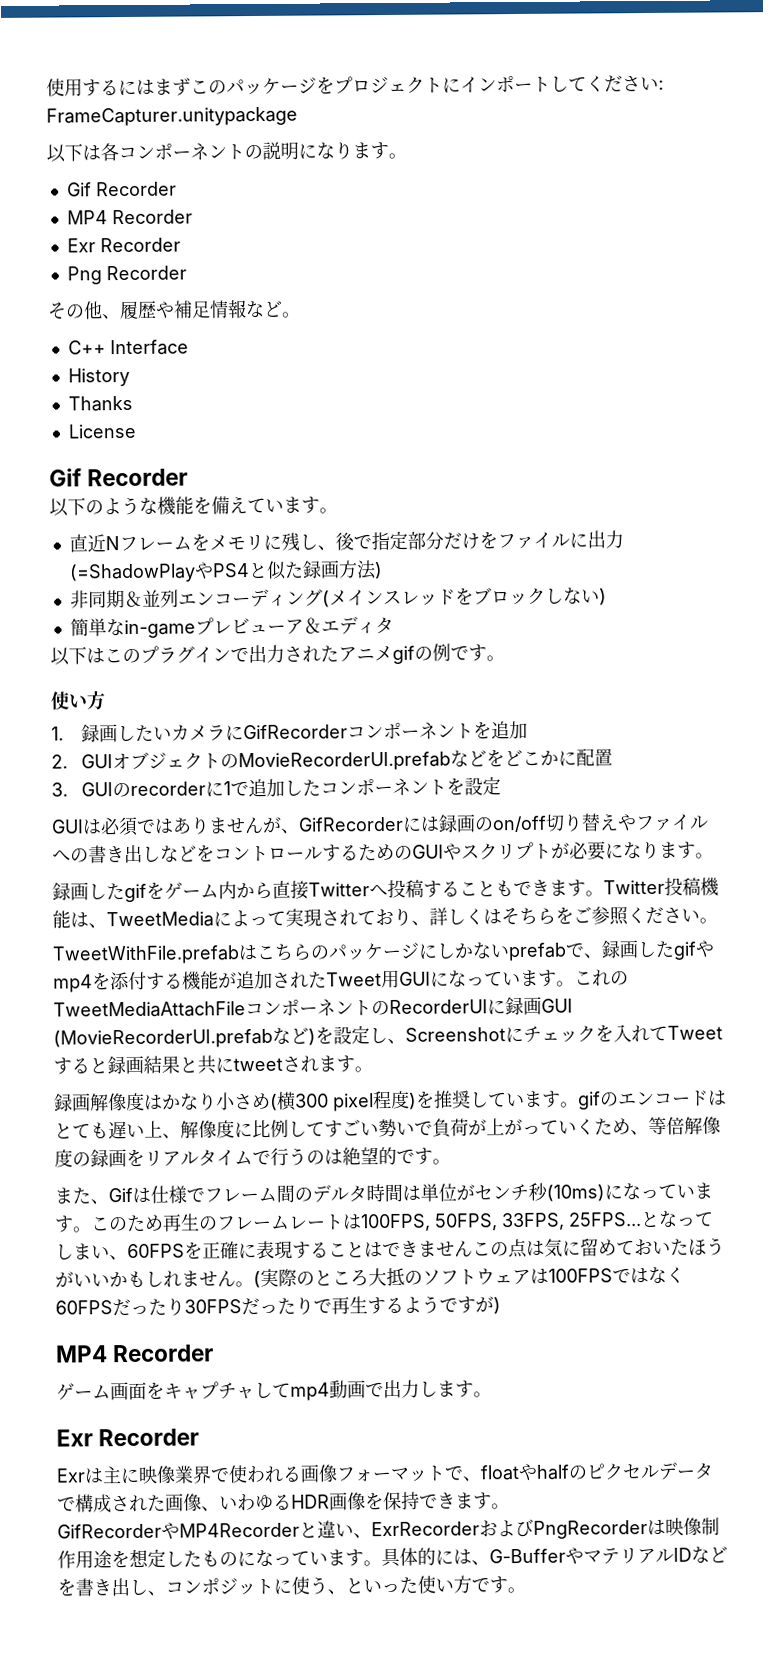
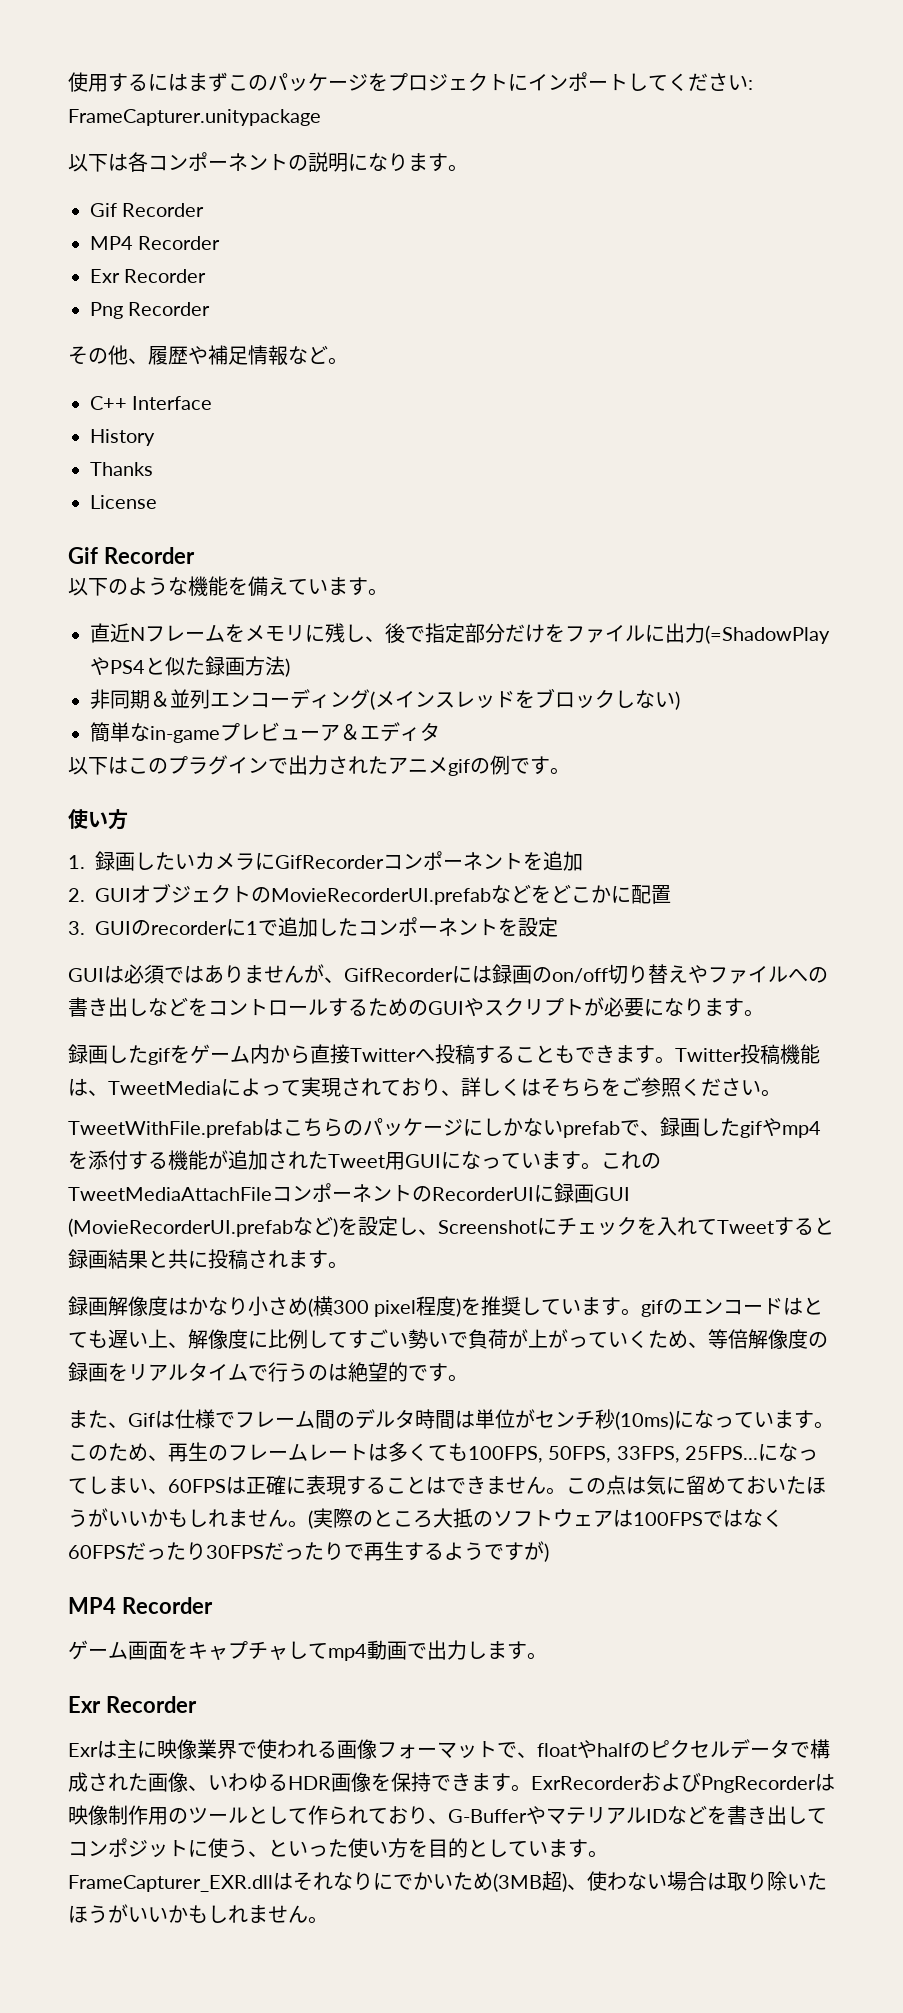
- これのTweetMediaAttachFileコンポーネントのRecorderUIに録画GUI (MovieRecorderUI.prefabなど)を設定し、Screenshotにチェックを入れてTweetすると録画結果と共にtweetされます。
+ これのTweetMediaAttachFileコンポーネントのRecorderUIに録画GUI (MovieRecorderUI.prefabなど)を設定し、Screenshotにチェックを入れてTweetすると録画結果と共に投稿されます。
- このため再生のフレームレートは100FPS, 50FPS, 33FPS, 25FPS...
+ このため、再生のフレームレートは多くても100FPS, 50FPS, 33FPS, 25FPS...
- となってしまい、60FPSを正確に表現することはできませんこの点は気に留めておいたほうがいいかもしれません。
+ になってしまい、60FPSは正確に表現することはできません。この点は気に留めておいたほうがいいかもしれません。
- Exrは主に映像業界で使われる画像フォーマットで、floatやhalfのピクセルデータで構成された画像、いわゆるHDR画像を保持できます。
- GifRecorderやMP4Recorderと違い、ExrRecorderおよびPngRecorderは映像制作用途を想定したものになっています。具体的には、G-BufferやマテリアルIDなどを書き出し、コンポジットに使う、といった使い方です。
+ Exrは主に映像業界で使われる画像フォーマットで、floatやhalfのピクセルデータで構成された画像、いわゆるHDR画像を保持できます。ExrRecorderおよびPngRecorderは映像制作用のツールとして作られており、G-BufferやマテリアルIDなどを書き出してコンポジットに使う、といった使い方を目的としています。
+ FrameCapturer_EXR.dllはそれなりにでかいため(3MB超)、使わない場合は取り除いたほうがいいかもしれません。

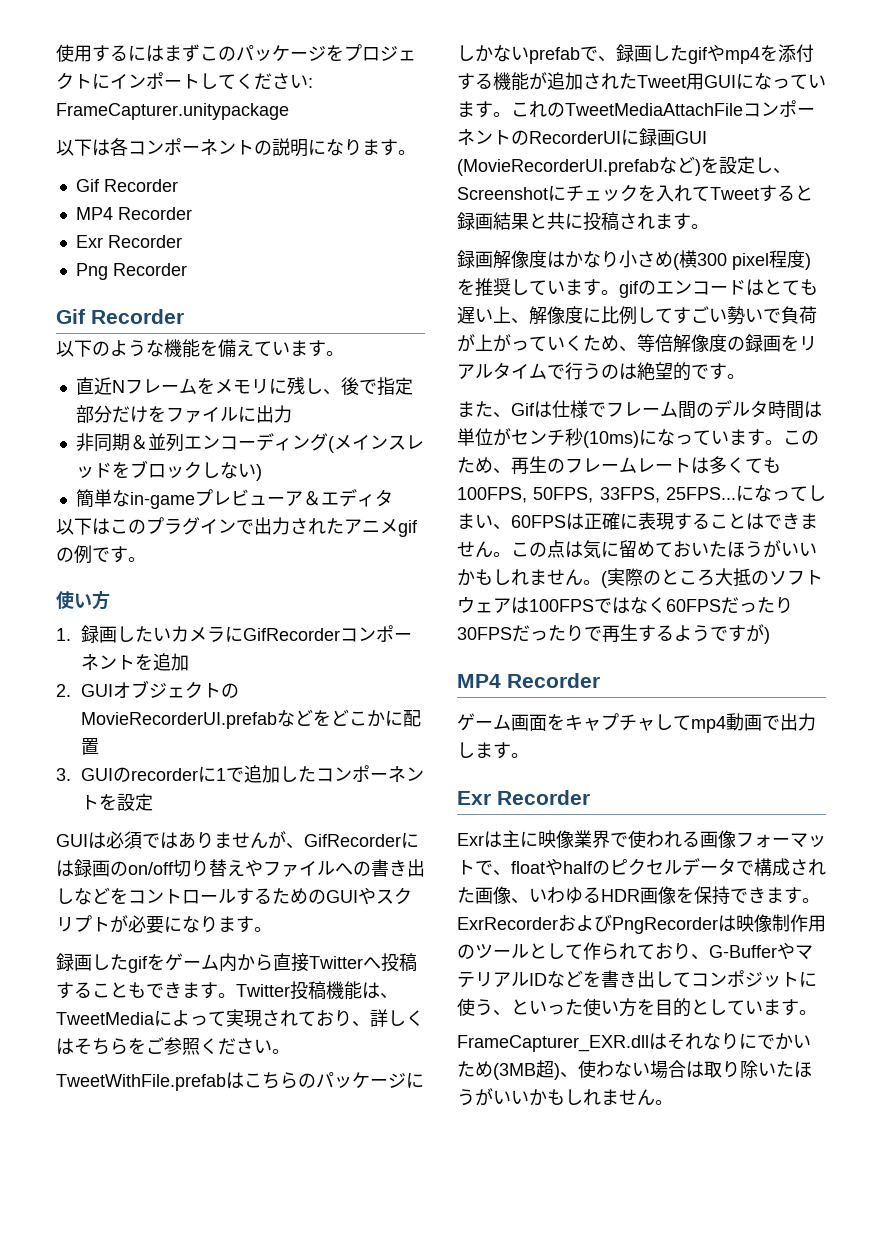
- その他、履歴や補足情報など。
- C++ Interface
- History
- Thanks
- License
- 直近Nフレームをメモリに残し、後で指定部分だけをファイルに出力(=ShadowPlayやPS4と似た録画方法)
+ 直近Nフレームをメモリに残し、後で指定部分だけをファイルに出力

